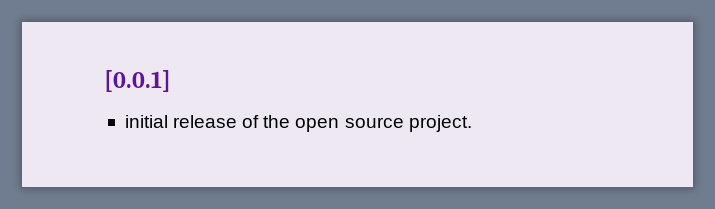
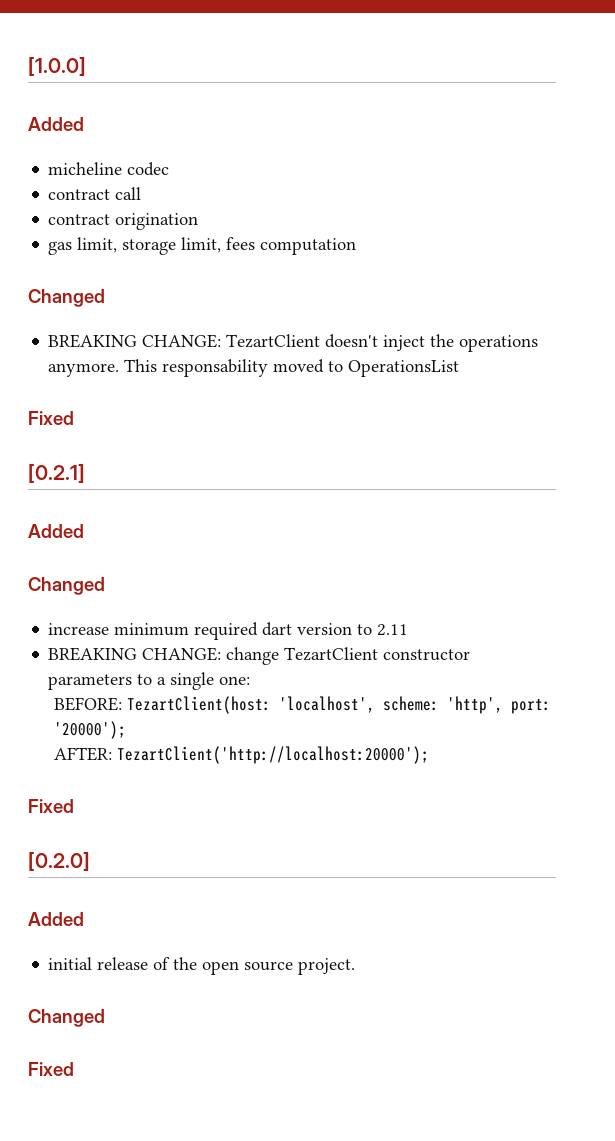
- [0.0.1]
+ [1.0.0]
+ Added
+ micheline codec
+ contract call
+ contract origination
+ gas limit, storage limit, fees computation
+ Changed
+ BREAKING CHANGE: TezartClient doesn't inject the operations anymore. This responsability moved to OperationsList
+ Fixed
+ [0.2.1]
+ Added
+ Changed
+ increase minimum required dart version to 2.11
+ BREAKING CHANGE: change TezartClient constructor parameters to a single one:
+ BEFORE: TezartClient(host: 'localhost', scheme: 'http', port: '20000');
+ AFTER: TezartClient('http://localhost:20000');
+ Fixed
+ [0.2.0]
+ Added
  initial release of the open source project.
+ Changed
+ Fixed

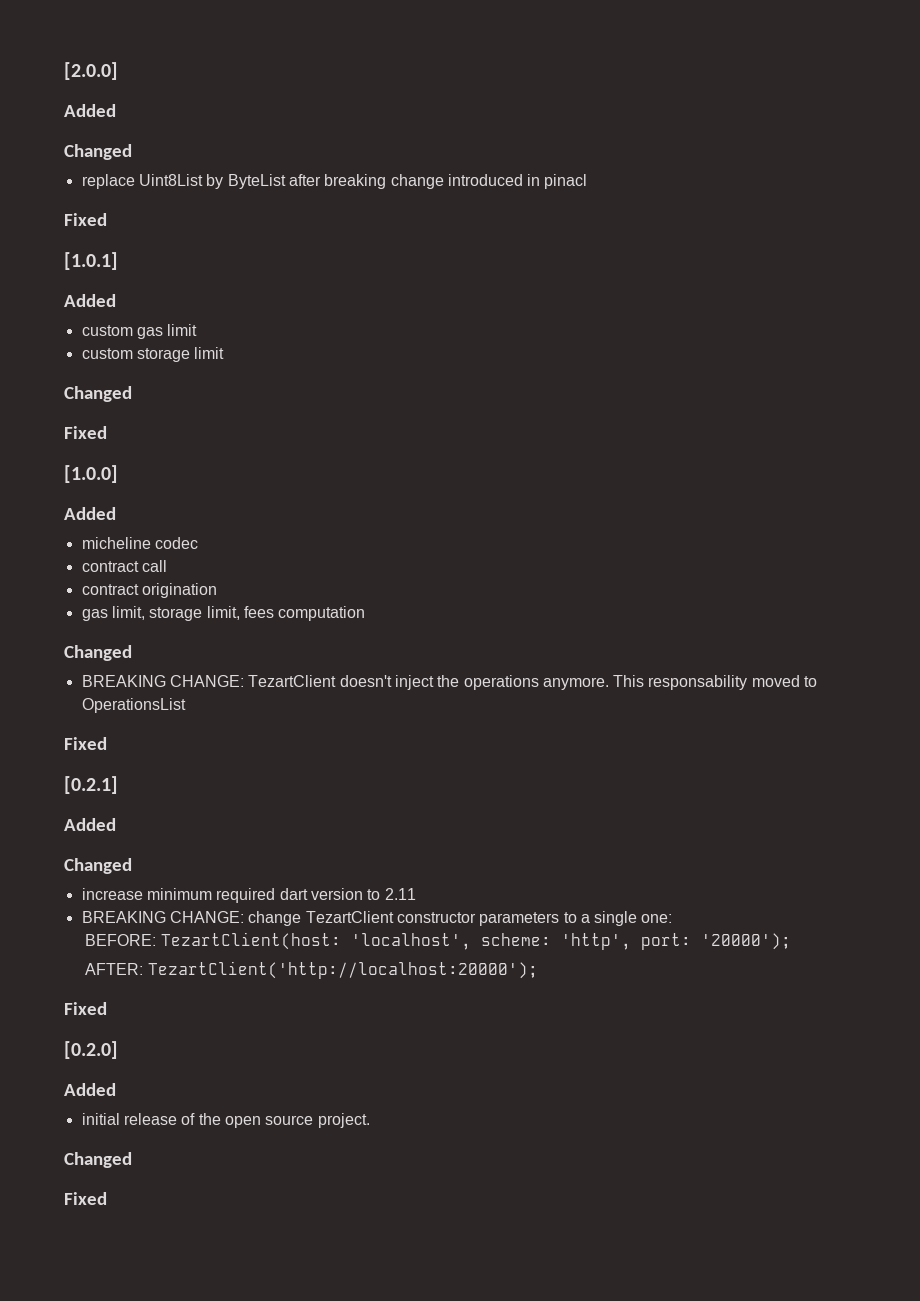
+ [2.0.0]
+ Added
+ Changed
+ replace Uint8List by ByteList after breaking change introduced in pinacl
+ Fixed
+ [1.0.1]
+ Added
+ custom gas limit
+ custom storage limit
+ Changed
+ Fixed

